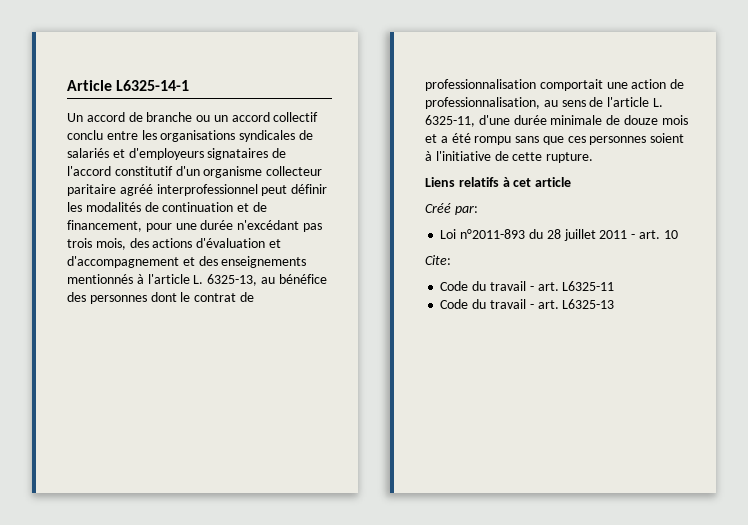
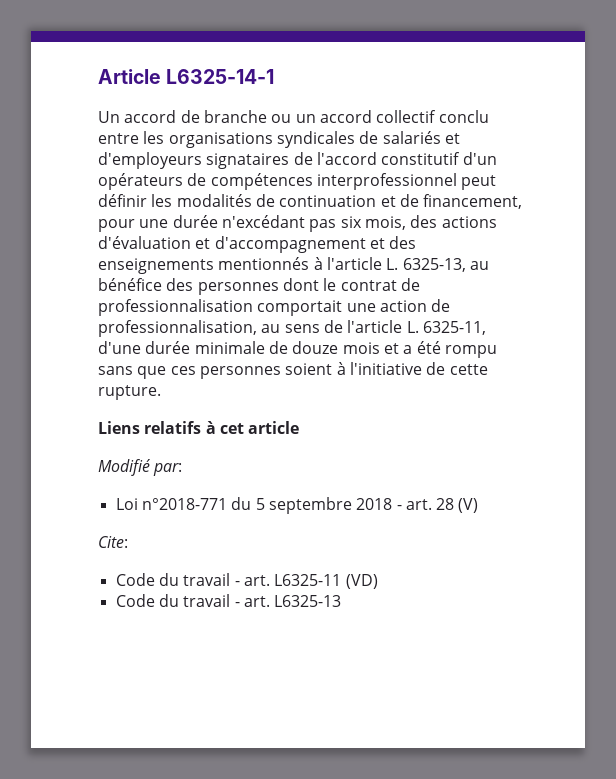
- Un accord de branche ou un accord collectif conclu entre les organisations syndicales de salariés et d'employeurs signataires de l'accord constitutif d'un organisme collecteur paritaire agréé interprofessionnel peut définir les modalités de continuation et de financement, pour une durée n'excédant pas trois mois, des actions d'évaluation et d'accompagnement et des enseignements mentionnés à l'article L. 6325-13, au bénéfice des personnes dont le contrat de professionnalisation comportait une action de professionnalisation, au sens de l'article L. 6325-11, d'une durée minimale de douze mois et a été rompu sans que ces personnes soient à l'initiative de cette rupture.
+ Un accord de branche ou un accord collectif conclu entre les organisations syndicales de salariés et d'employeurs signataires de l'accord constitutif d'un opérateurs de compétences interprofessionnel peut définir les modalités de continuation et de financement, pour une durée n'excédant pas six mois, des actions d'évaluation et d'accompagnement et des enseignements mentionnés à l'article L. 6325-13, au bénéfice des personnes dont le contrat de professionnalisation comportait une action de professionnalisation, au sens de l'article L. 6325-11, d'une durée minimale de douze mois et a été rompu sans que ces personnes soient à l'initiative de cette rupture.
- Créé par:
+ Modifié par:
- Loi n°2011-893 du 28 juillet 2011 - art. 10
+ Loi n°2018-771 du 5 septembre 2018 - art. 28 (V)
- Code du travail - art. L6325-11
+ Code du travail - art. L6325-11 (VD)

